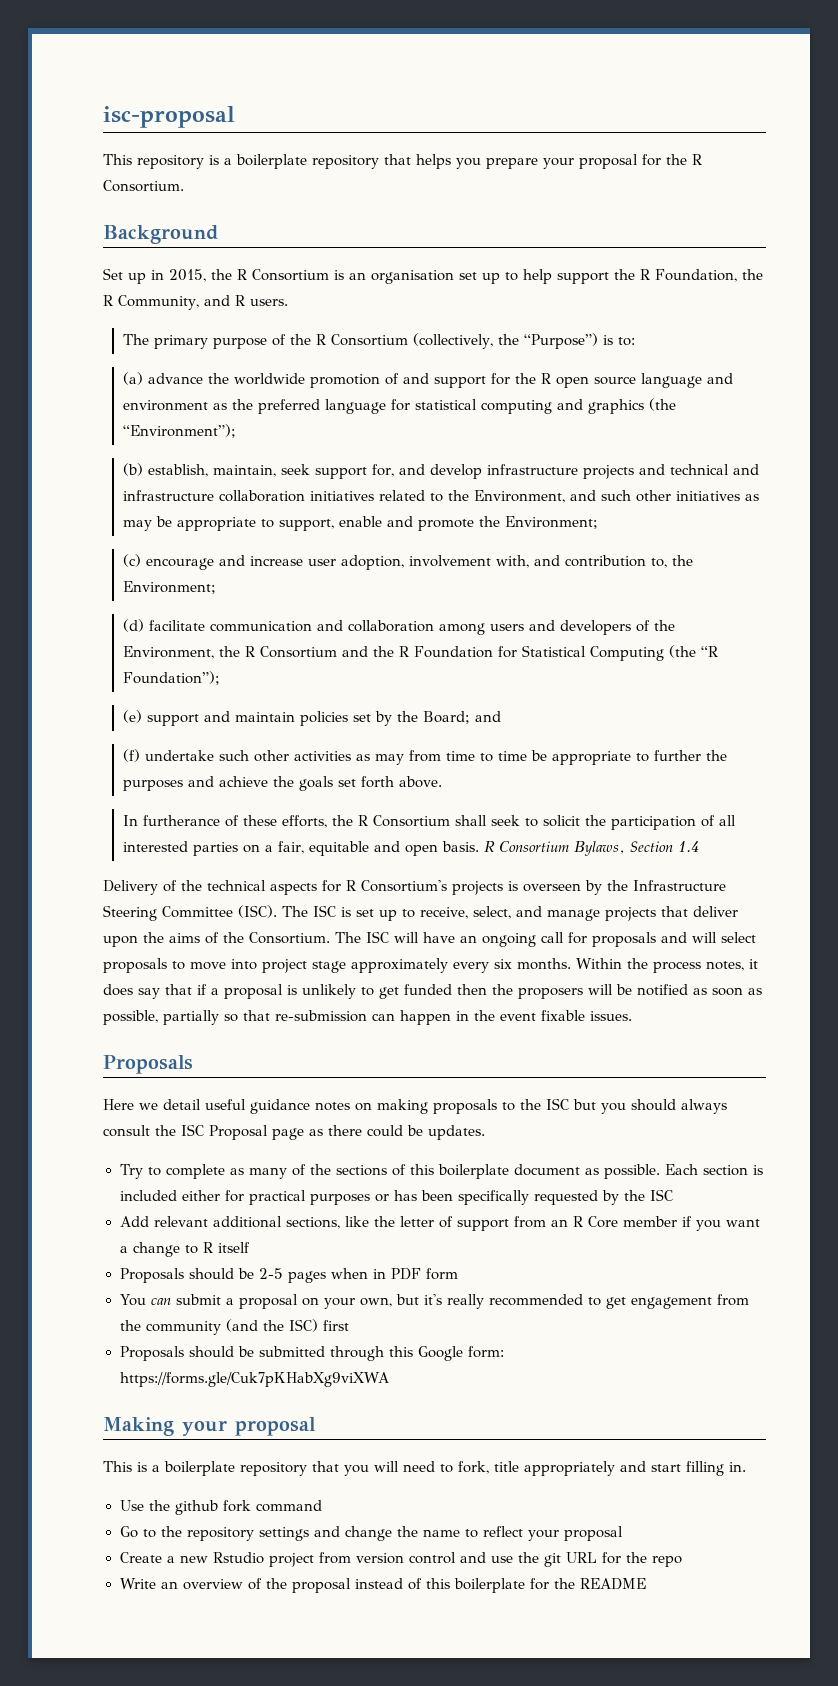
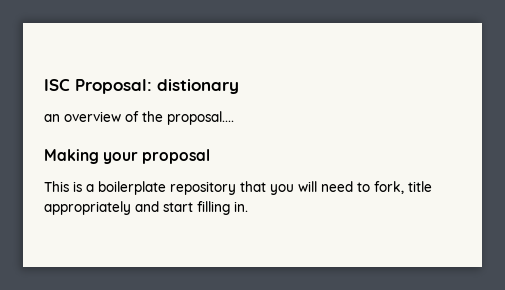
- isc-proposal
- This repository is a boilerplate repository that helps you prepare your proposal for the R Consortium.
- Background
- Set up in 2015, the R Consortium is an organisation set up to help support the R Foundation, the R Community, and R users.
- The primary purpose of the R Consortium (collectively, the “Purpose”) is to:
- (a) advance the worldwide promotion of and support for the R open source language and environment as the preferred language for statistical computing and graphics (the “Environment”);
- (b) establish, maintain, seek support for, and develop infrastructure projects and technical and infrastructure collaboration initiatives related to the Environment, and such other initiatives as may be appropriate to support, enable and promote the Environment;
- (c) encourage and increase user adoption, involvement with, and contribution to, the Environment;
- (d) facilitate communication and collaboration among users and developers of the Environment, the R Consortium and the R Foundation for Statistical Computing (the “R Foundation”);
- (e) support and maintain policies set by the Board; and
- (f) undertake such other activities as may from time to time be appropriate to further the purposes and achieve the goals set forth above.
- In furtherance of these efforts, the R Consortium shall seek to solicit the participation of all interested parties on a fair, equitable and open basis. R Consortium Bylaws, Section 1.4
- Delivery of the technical aspects for R Consortium's projects is overseen by the Infrastructure Steering Committee (ISC). The ISC is set up to receive, select, and manage projects that deliver upon the aims of the Consortium. The ISC will have an ongoing call for proposals and will select proposals to move into project stage approximately every six months. Within the process notes, it does say that if a proposal is unlikely to get funded then the proposers will be notified as soon as possible, partially so that re-submission can happen in the event fixable issues.
- Proposals
- Here we detail useful guidance notes on making proposals to the ISC but you should always consult the ISC Proposal page as there could be updates.
- Try to complete as many of the sections of this boilerplate document as possible. Each section is included either for practical purposes or has been specifically requested by the ISC
- Add relevant additional sections, like the letter of support from an R Core member if you want a change to R itself
- Proposals should be 2-5 pages when in PDF form
- You can submit a proposal on your own, but it's really recommended to get engagement from the community (and the ISC) first
- Proposals should be submitted through this Google form: https://forms.gle/Cuk7pKHabXg9viXWA
+ ISC Proposal: distionary
+ an overview of the proposal....
- Use the github fork command
- Go to the repository settings and change the name to reflect your proposal
- Create a new Rstudio project from version control and use the git URL for the repo
- Write an overview of the proposal instead of this boilerplate for the README

